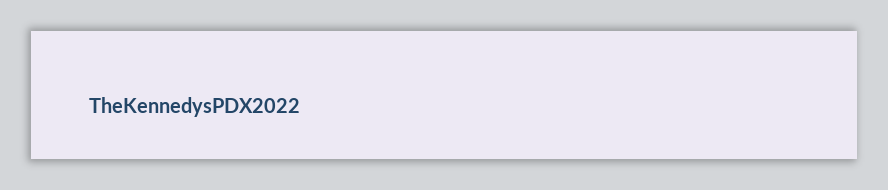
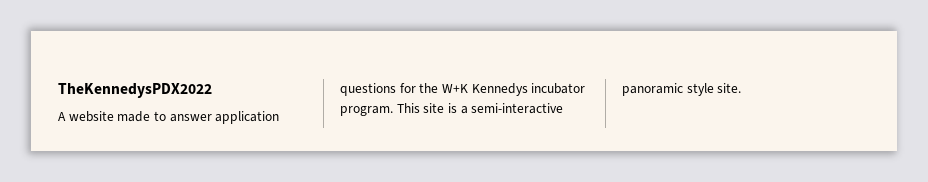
+ A website made to answer application questions for the W+K Kennedys incubator program. This site is a semi-interactive panoramic style site.

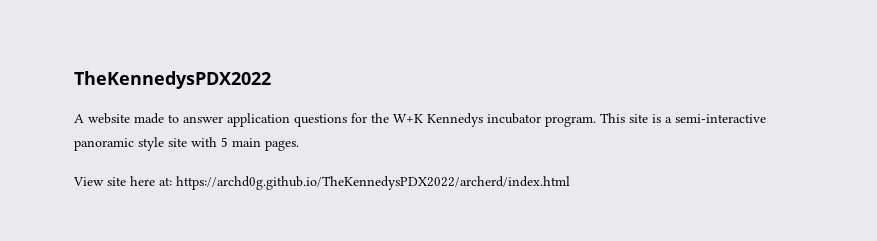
- This site is a semi-interactive panoramic style site.
+ This site is a semi-interactive panoramic style site with 5 main pages.
+ View site here at: https://archd0g.github.io/TheKennedysPDX2022/archerd/index.html

